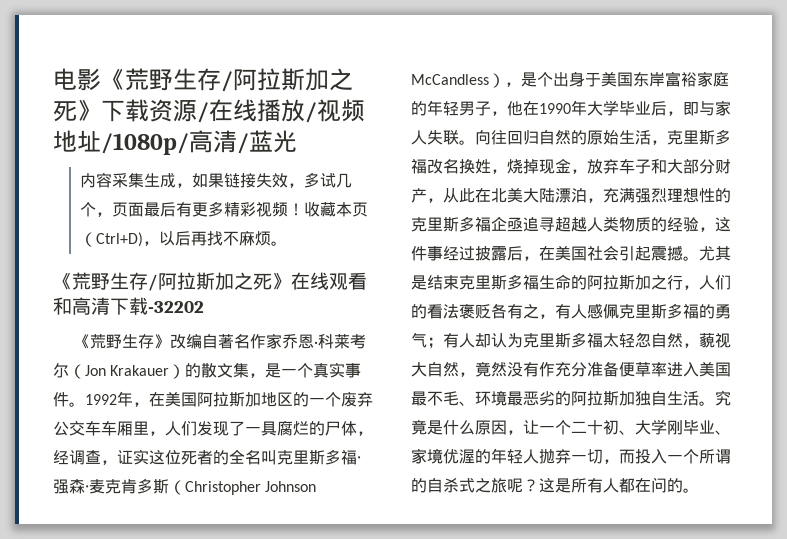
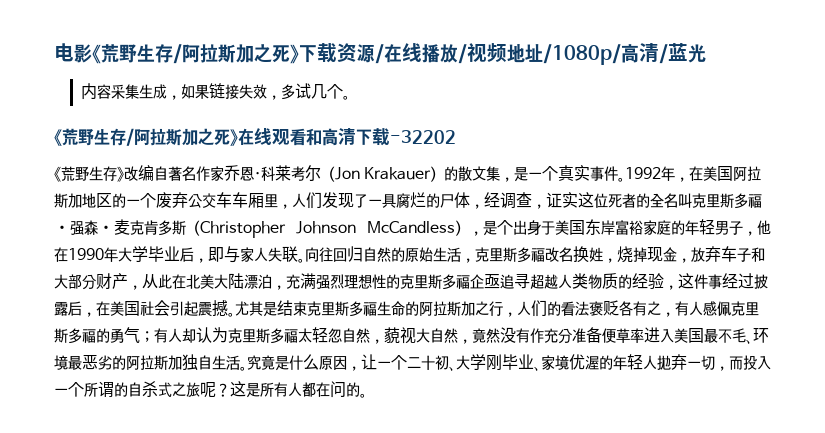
- 内容采集生成，如果链接失效，多试几个，页面最后有更多精彩视频！收藏本页（Ctrl+D)，以后再找不麻烦。
+ 内容采集生成，如果链接失效，多试几个。

